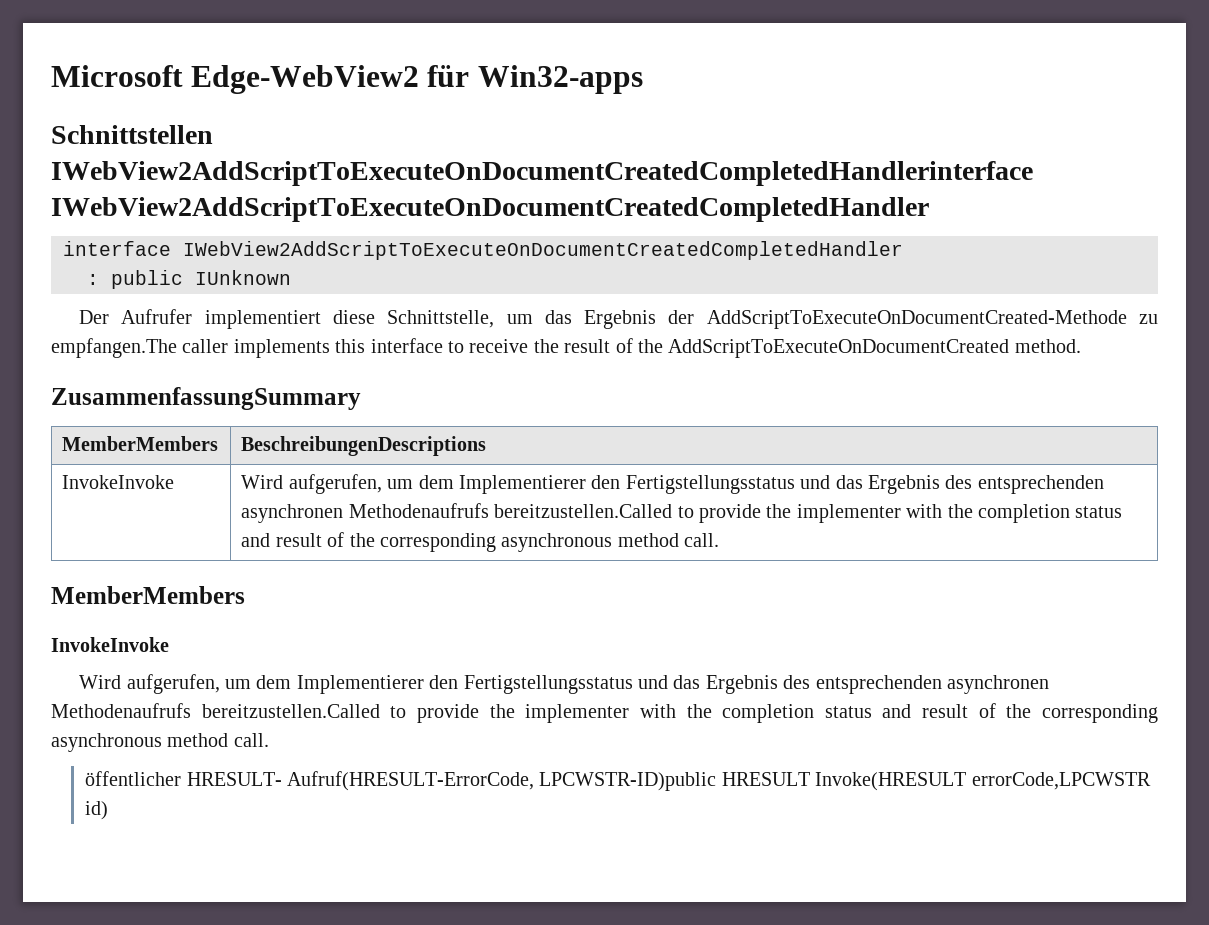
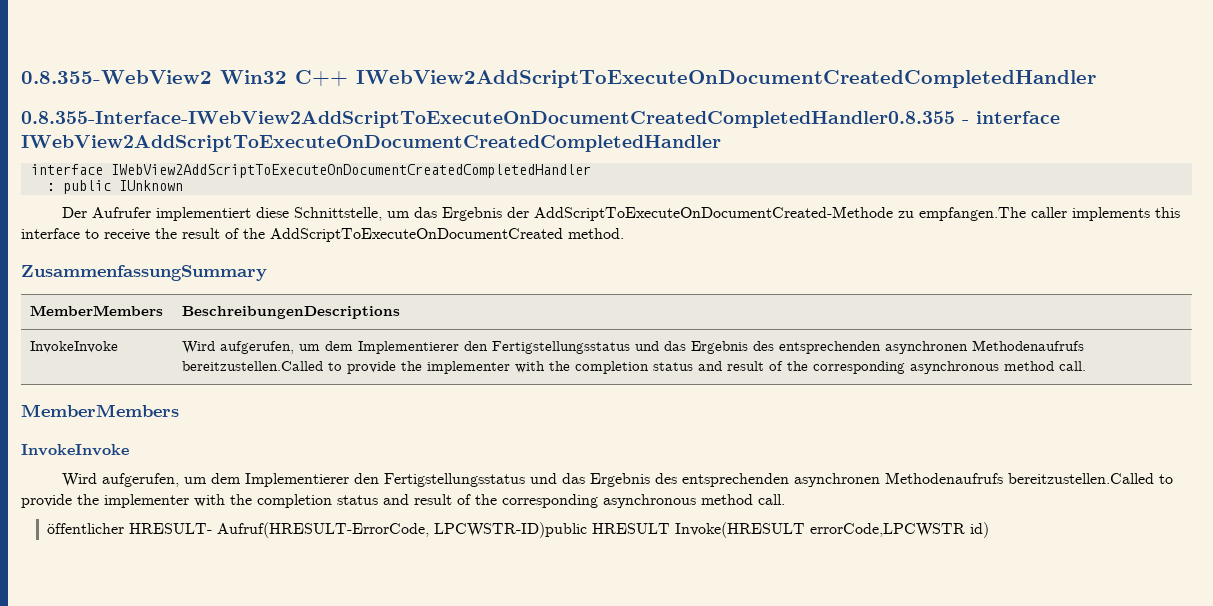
- Microsoft Edge-WebView2 für Win32-apps
- Schnittstellen IWebView2AddScriptToExecuteOnDocumentCreatedCompletedHandlerinterface IWebView2AddScriptToExecuteOnDocumentCreatedCompletedHandler
+ 0.8.355-WebView2 Win32 C++ IWebView2AddScriptToExecuteOnDocumentCreatedCompletedHandler
+ 0.8.355-Interface-IWebView2AddScriptToExecuteOnDocumentCreatedCompletedHandler0.8.355 - interface IWebView2AddScriptToExecuteOnDocumentCreatedCompletedHandler

